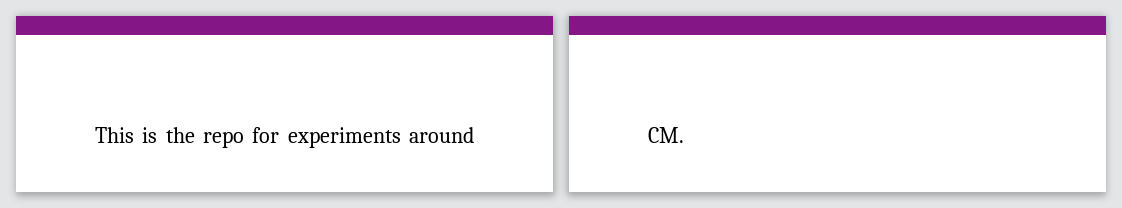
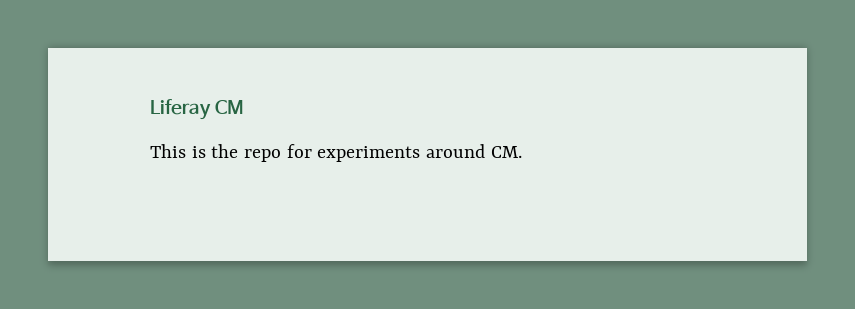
+ Liferay CM

